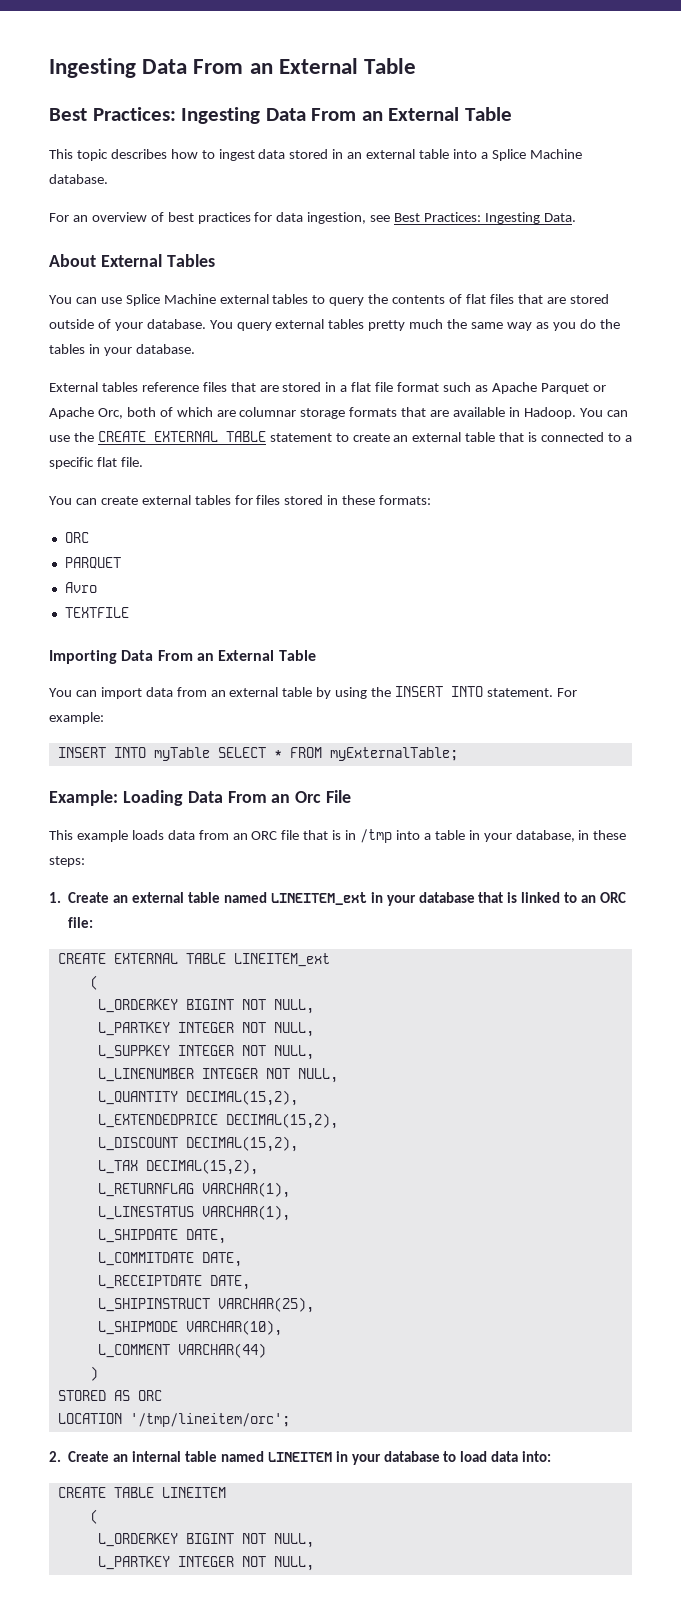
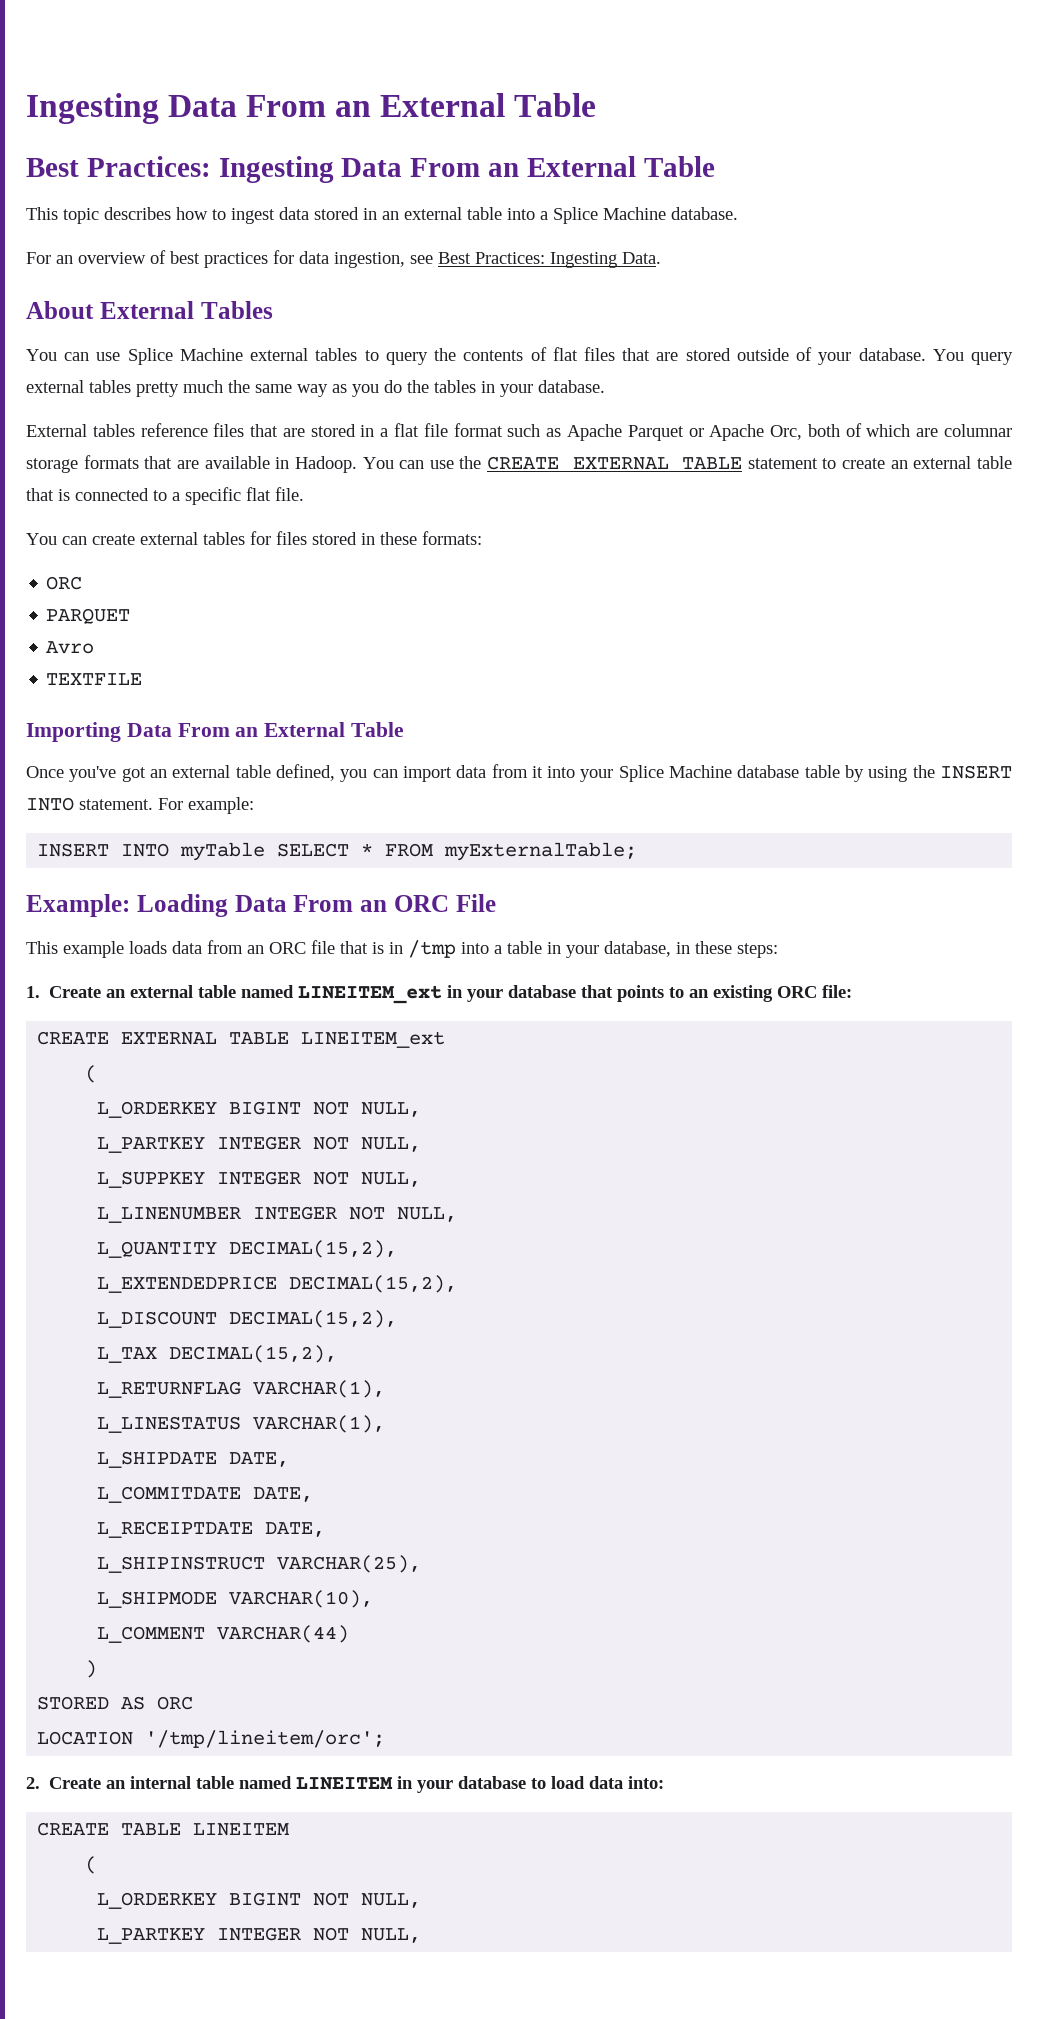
- You can import data from an external table by using the INSERT INTO statement.
+ Once you've got an external table defined, you can import data from it into your Splice Machine database table by using the INSERT INTO statement.
- Example: Loading Data From an Orc File
+ Example: Loading Data From an ORC File
- 1. Create an external table named LINEITEM_ext in your database that is linked to an ORC file:
+ 1. Create an external table named LINEITEM_ext in your database that points to an existing ORC file:

